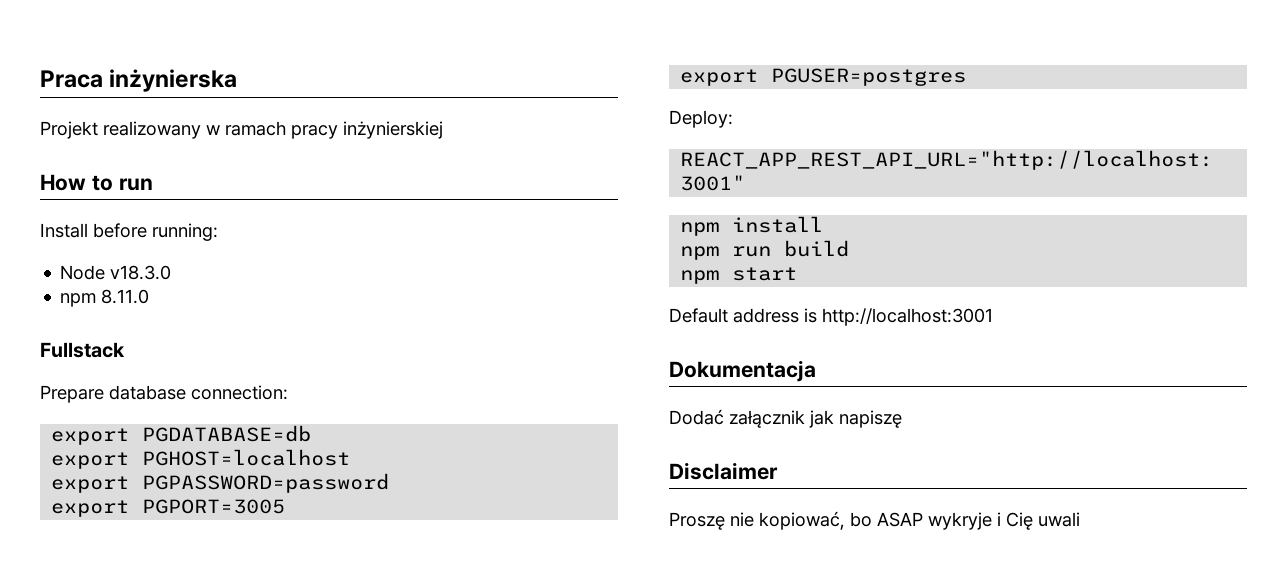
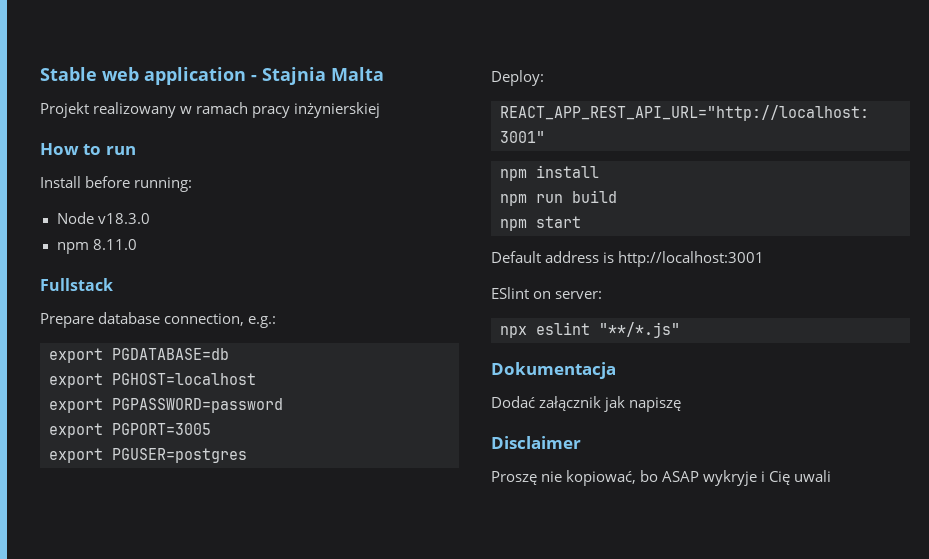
- Praca inżynierska
+ Stable web application - Stajnia Malta
- Prepare database connection:
+ Prepare database connection, e.g.:
+ ESlint on server:
+ npx eslint "**/*.js"

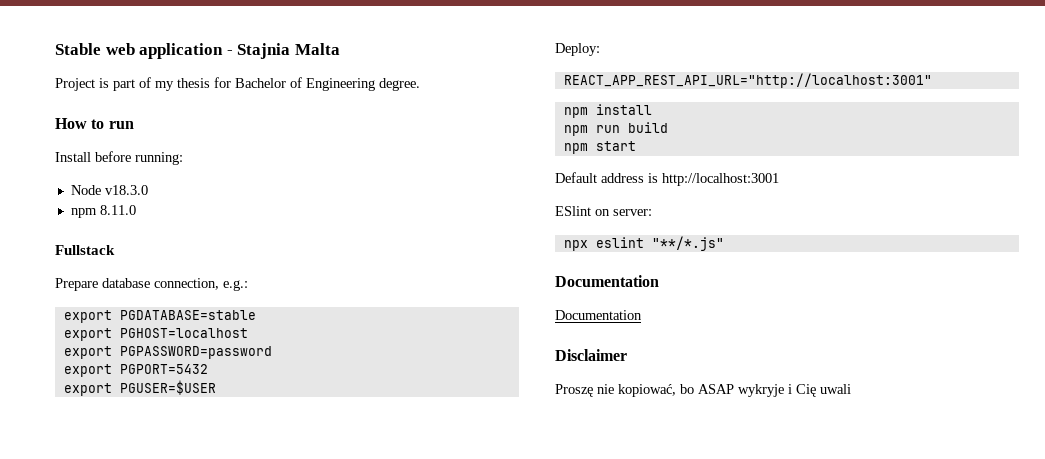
- Projekt realizowany w ramach pracy inżynierskiej
+ Project is part of my thesis for Bachelor of Engineering degree.
- export PGDATABASE=db
+ export PGDATABASE=stable
- export PGPORT=3005
- export PGUSER=postgres
+ export PGPORT=5432
+ export PGUSER=$USER
  npx eslint "**/*.js"
- Dokumentacja
- Dodać załącznik jak napiszę
+ Documentation
+ Documentation

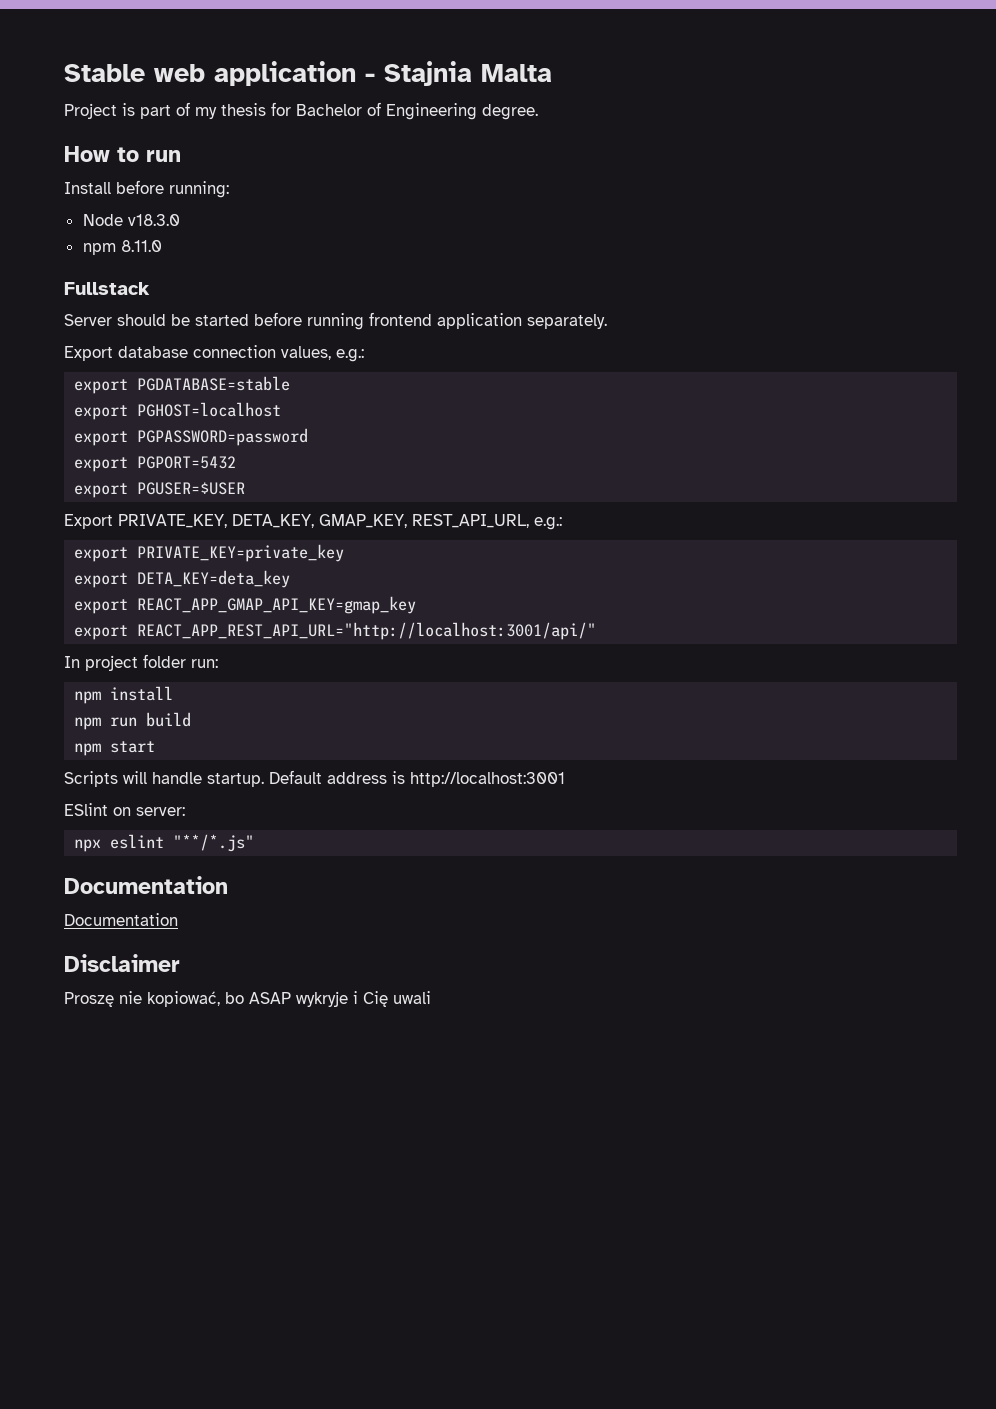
- Prepare database connection, e.g.:
+ Server should be started before running frontend application separately.
+ Export database connection values, e.g.:
- Deploy:
- REACT_APP_REST_API_URL="http://localhost:3001"
+ Export PRIVATE_KEY, DETA_KEY, GMAP_KEY, REST_API_URL, e.g.:
+ export PRIVATE_KEY=private_key
+ export DETA_KEY=deta_key
+ export REACT_APP_GMAP_API_KEY=gmap_key
+ export REACT_APP_REST_API_URL="http://localhost:3001/api/"
+ In project folder run:
+ Scripts will handle startup.

